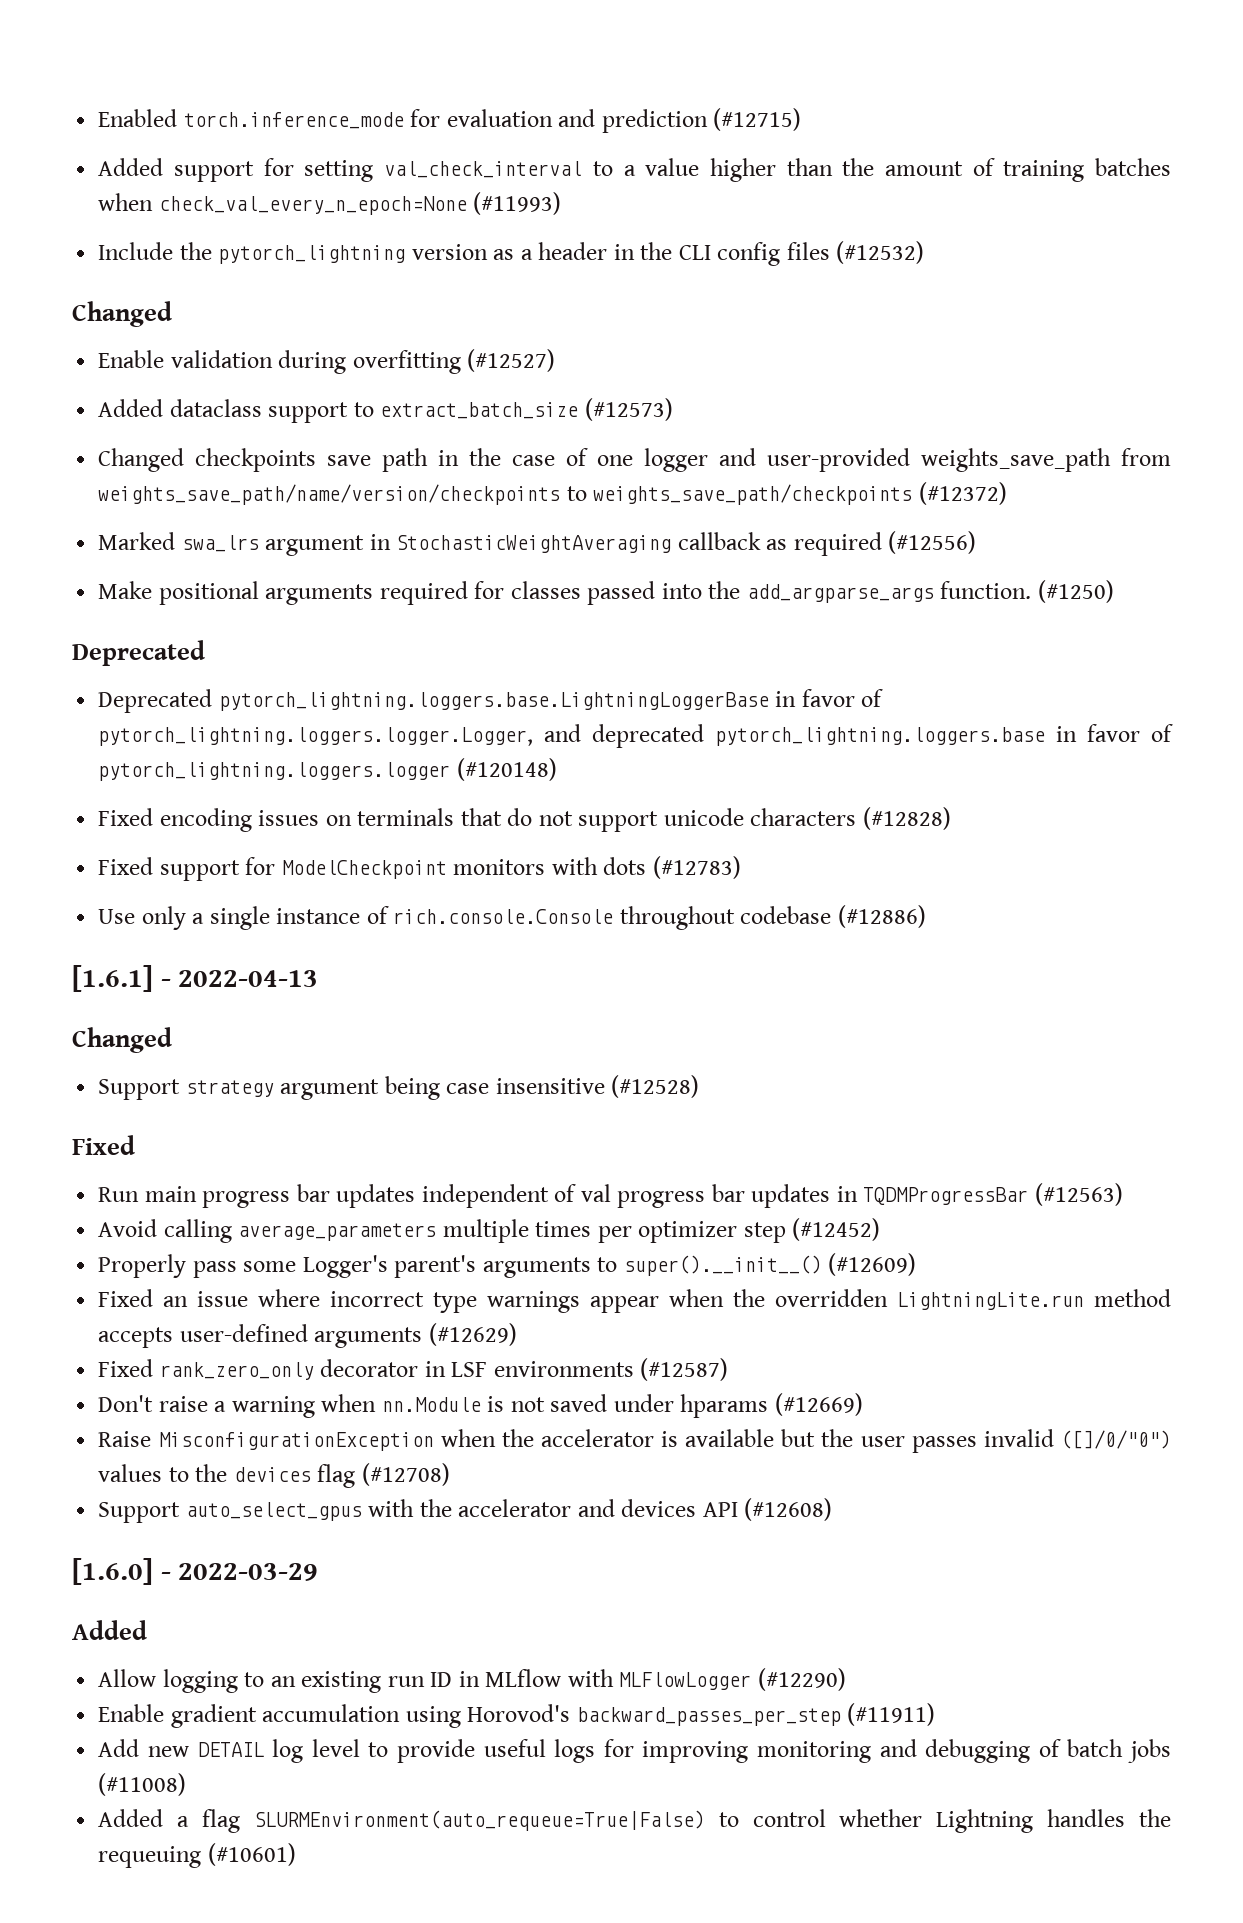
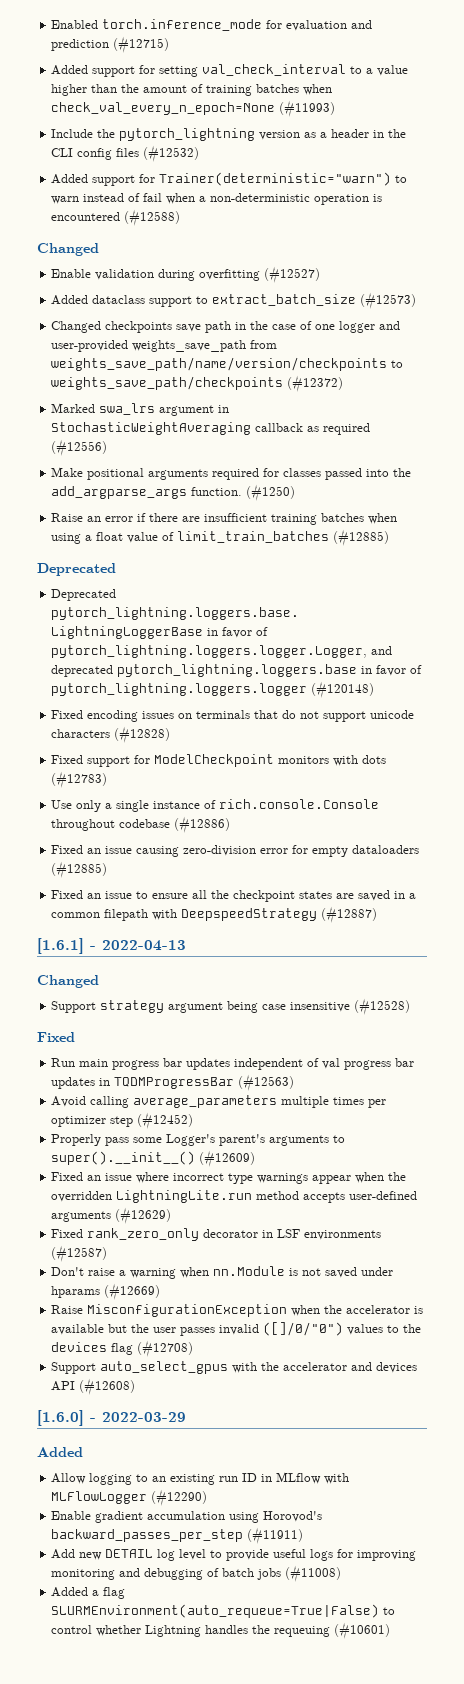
+ Added support for Trainer(deterministic="warn") to warn instead of fail when a non-deterministic operation is encountered (#12588)
+ Raise an error if there are insufficient training batches when using a float value of limit_train_batches (#12885)
+ Fixed an issue causing zero-division error for empty dataloaders (#12885)
+ Fixed an issue to ensure all the checkpoint states are saved in a common filepath with DeepspeedStrategy (#12887)

